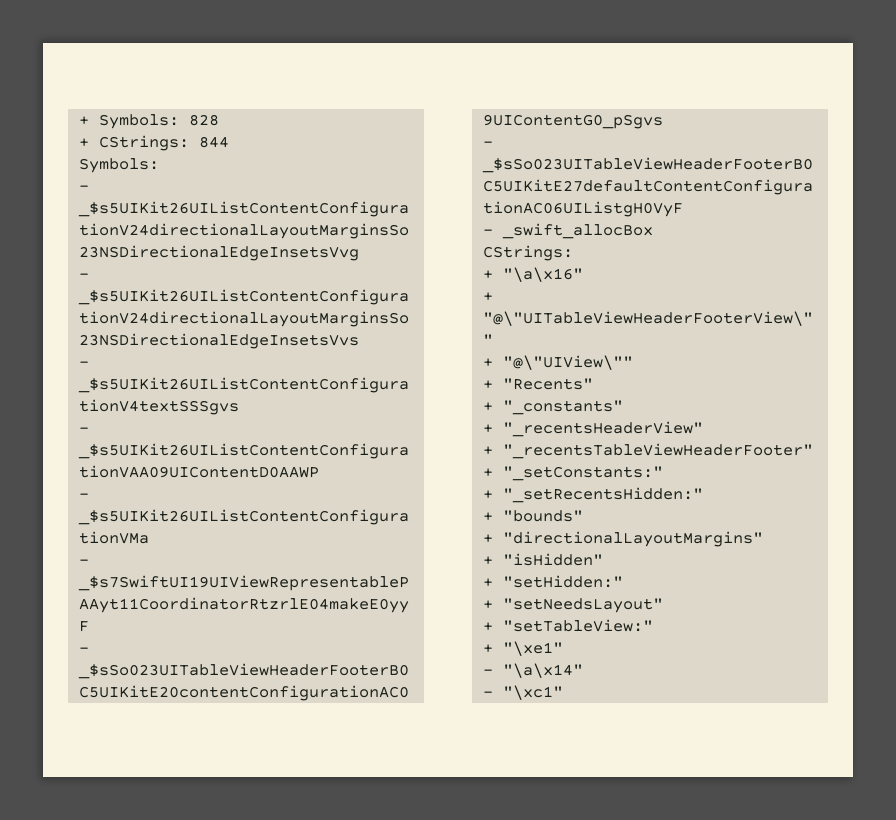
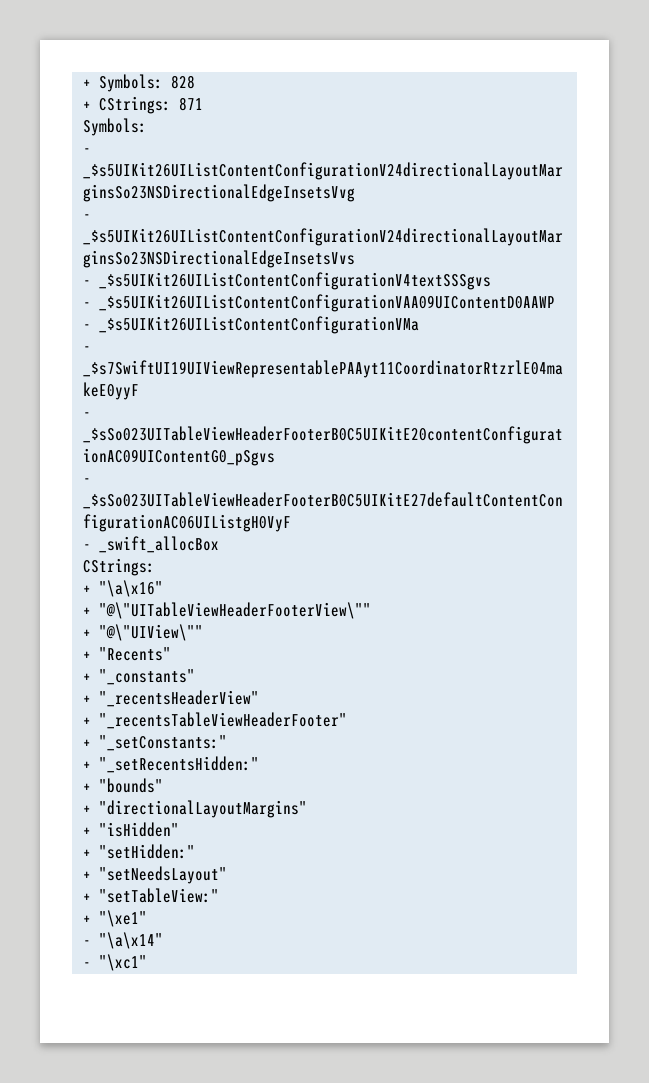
- + CStrings: 844
+ + CStrings: 871

